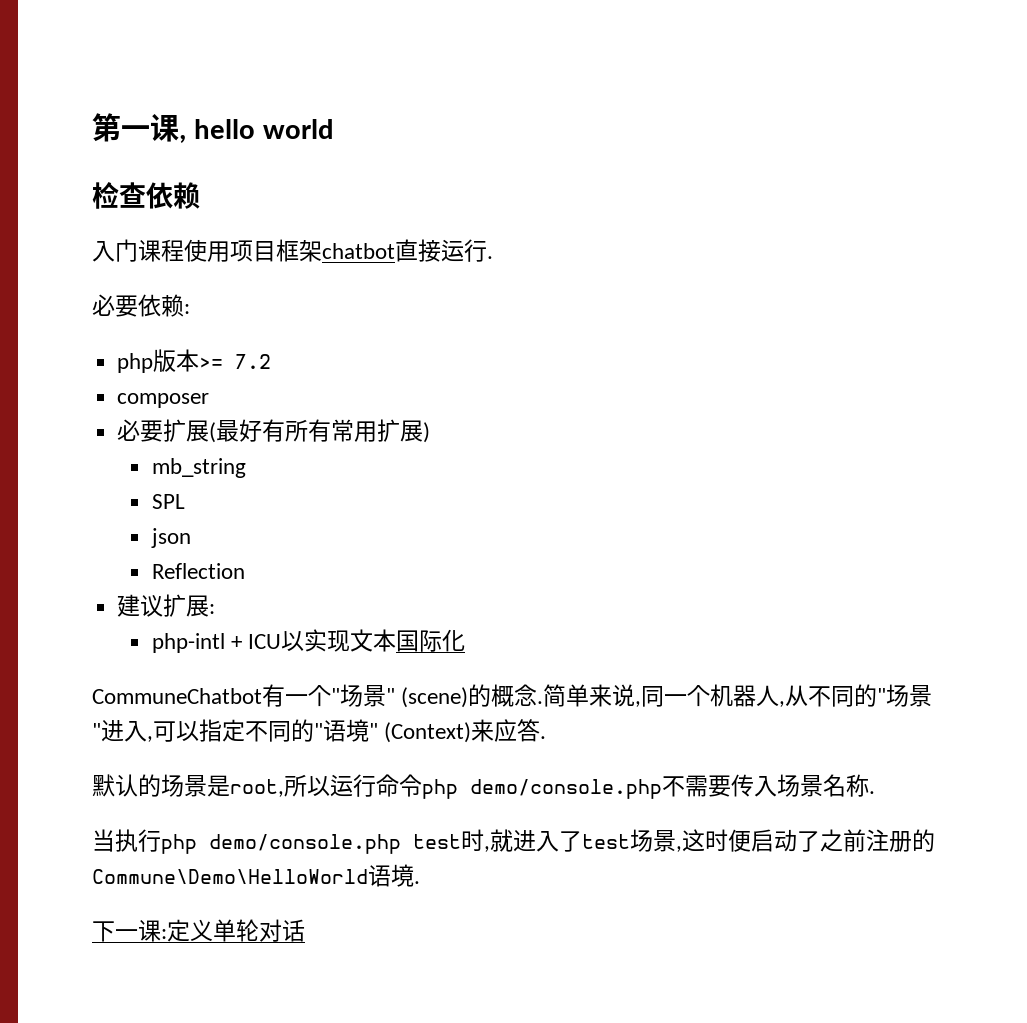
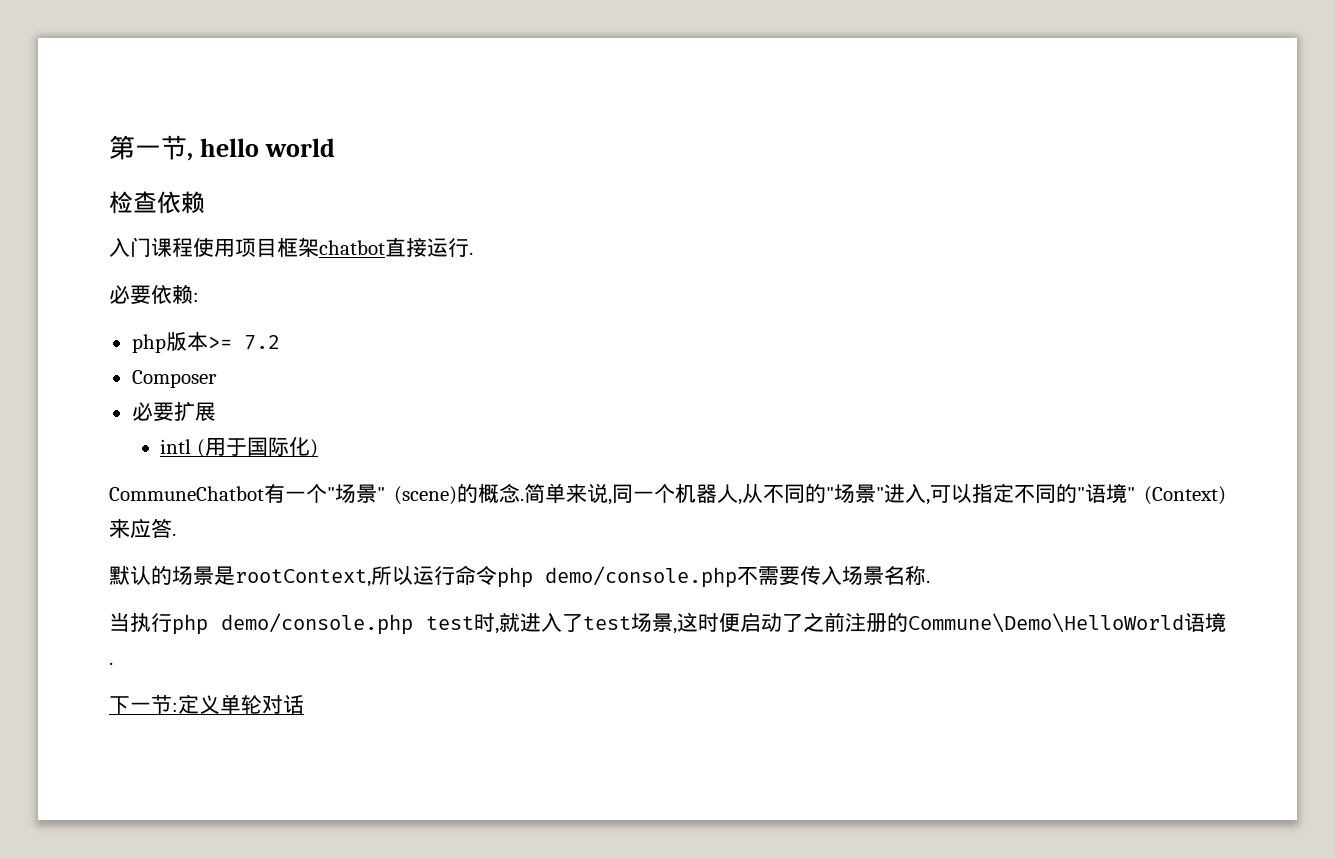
- 第一课, hello world
+ 第一节, hello world
- composer
+ Composer
- 必要扩展(最好有所有常用扩展)
- mb_string
- SPL
- json
- Reflection
- 建议扩展:
- php-intl + ICU以实现文本国际化
+ 必要扩展
+ intl (用于国际化)
- 默认的场景是root,所以运行命令php demo/console.php不需要传入场景名称.
+ 默认的场景是rootContext,所以运行命令php demo/console.php不需要传入场景名称.
- 下一课:定义单轮对话
+ 下一节:定义单轮对话

